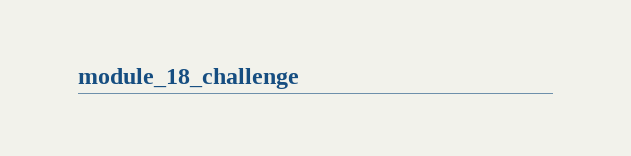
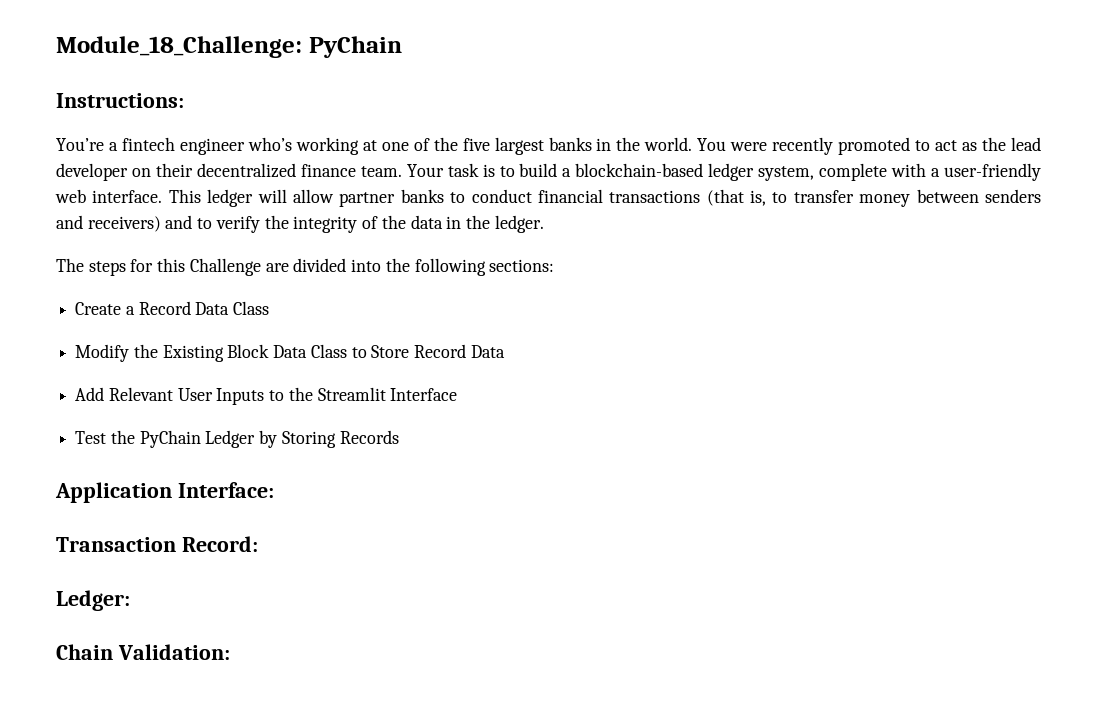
- module_18_challenge
+ Module_18_Challenge: PyChain
+ Instructions:
+ You’re a fintech engineer who’s working at one of the five largest banks in the world. You were recently promoted to act as the lead developer on their decentralized finance team. Your task is to build a blockchain-based ledger system, complete with a user-friendly web interface. This ledger will allow partner banks to conduct financial transactions (that is, to transfer money between senders and receivers) and to verify the integrity of the data in the ledger.
+ The steps for this Challenge are divided into the following sections:
+ Create a Record Data Class
+ Modify the Existing Block Data Class to Store Record Data
+ Add Relevant User Inputs to the Streamlit Interface
+ Test the PyChain Ledger by Storing Records
+ Application Interface:
+ Transaction Record:
+ Ledger:
+ Chain Validation:

